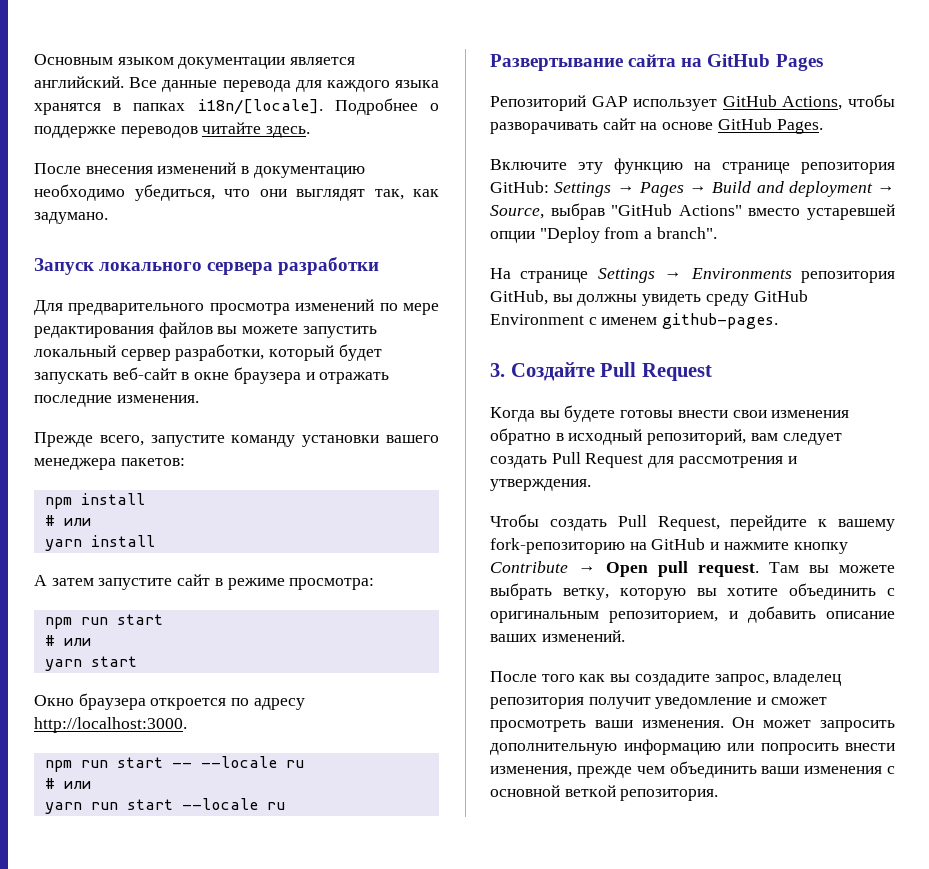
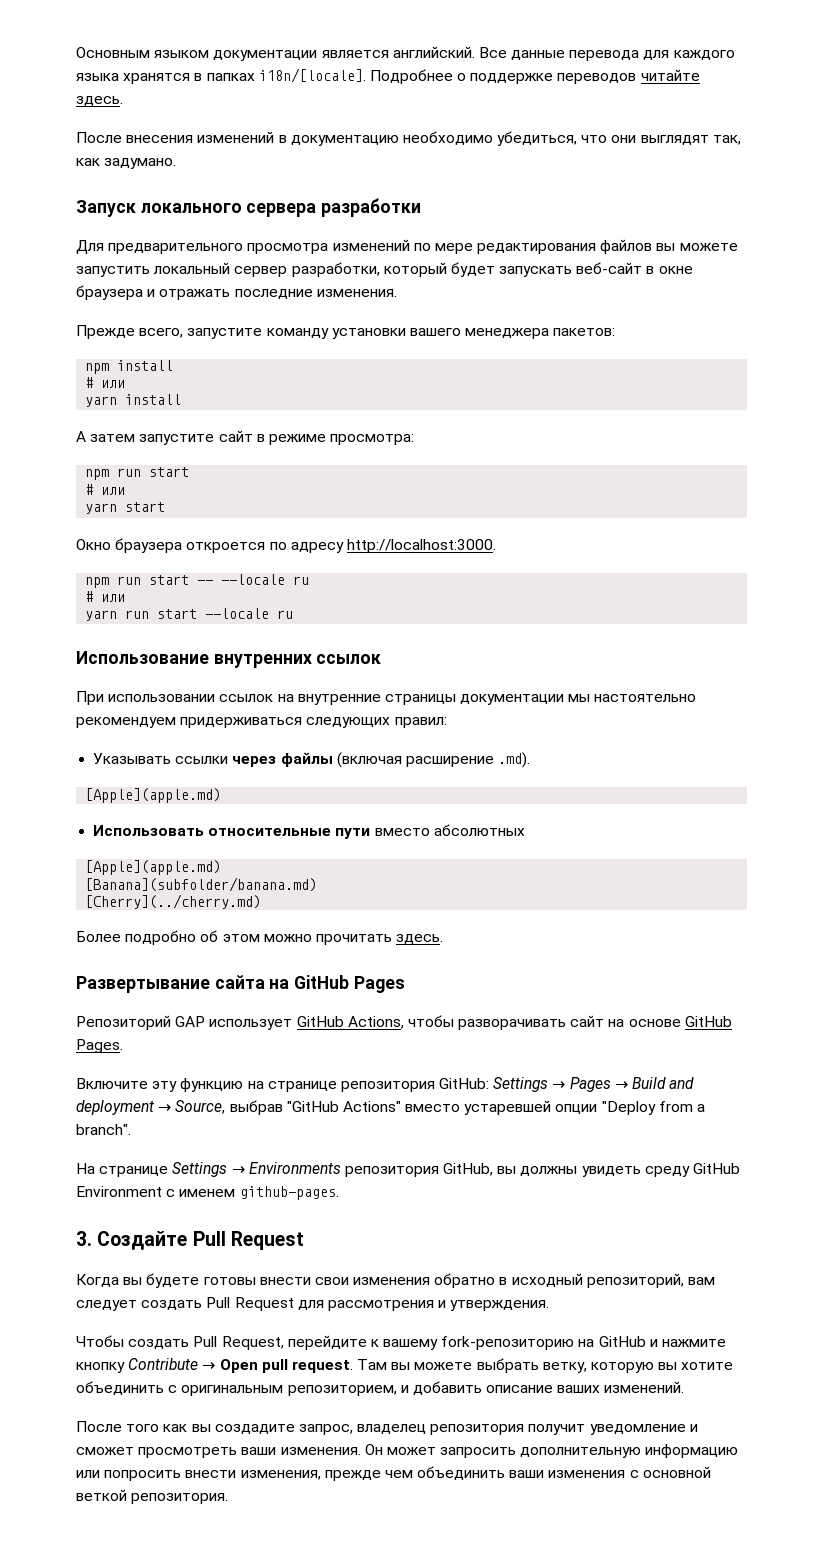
+ Использование внутренних ссылок
+ При использовании ссылок на внутренние страницы документации мы настоятельно рекомендуем придерживаться следующих правил:
+ Указывать ссылки через файлы (включая расширение .md).
+ [Apple](apple.md)
+ Использовать относительные пути вместо абсолютных
+ [Apple](apple.md)
+ [Banana](subfolder/banana.md)
+ [Cherry](../cherry.md)
+ Более подробно об этом можно прочитать здесь.

